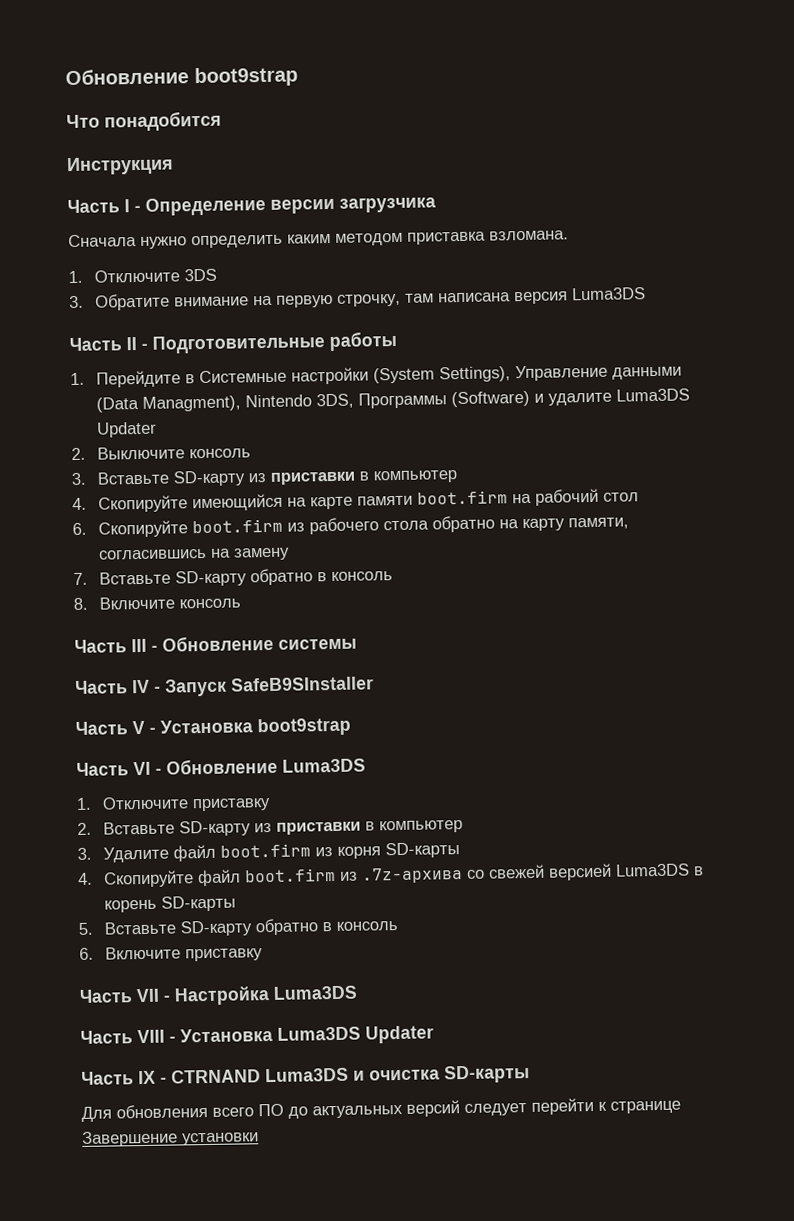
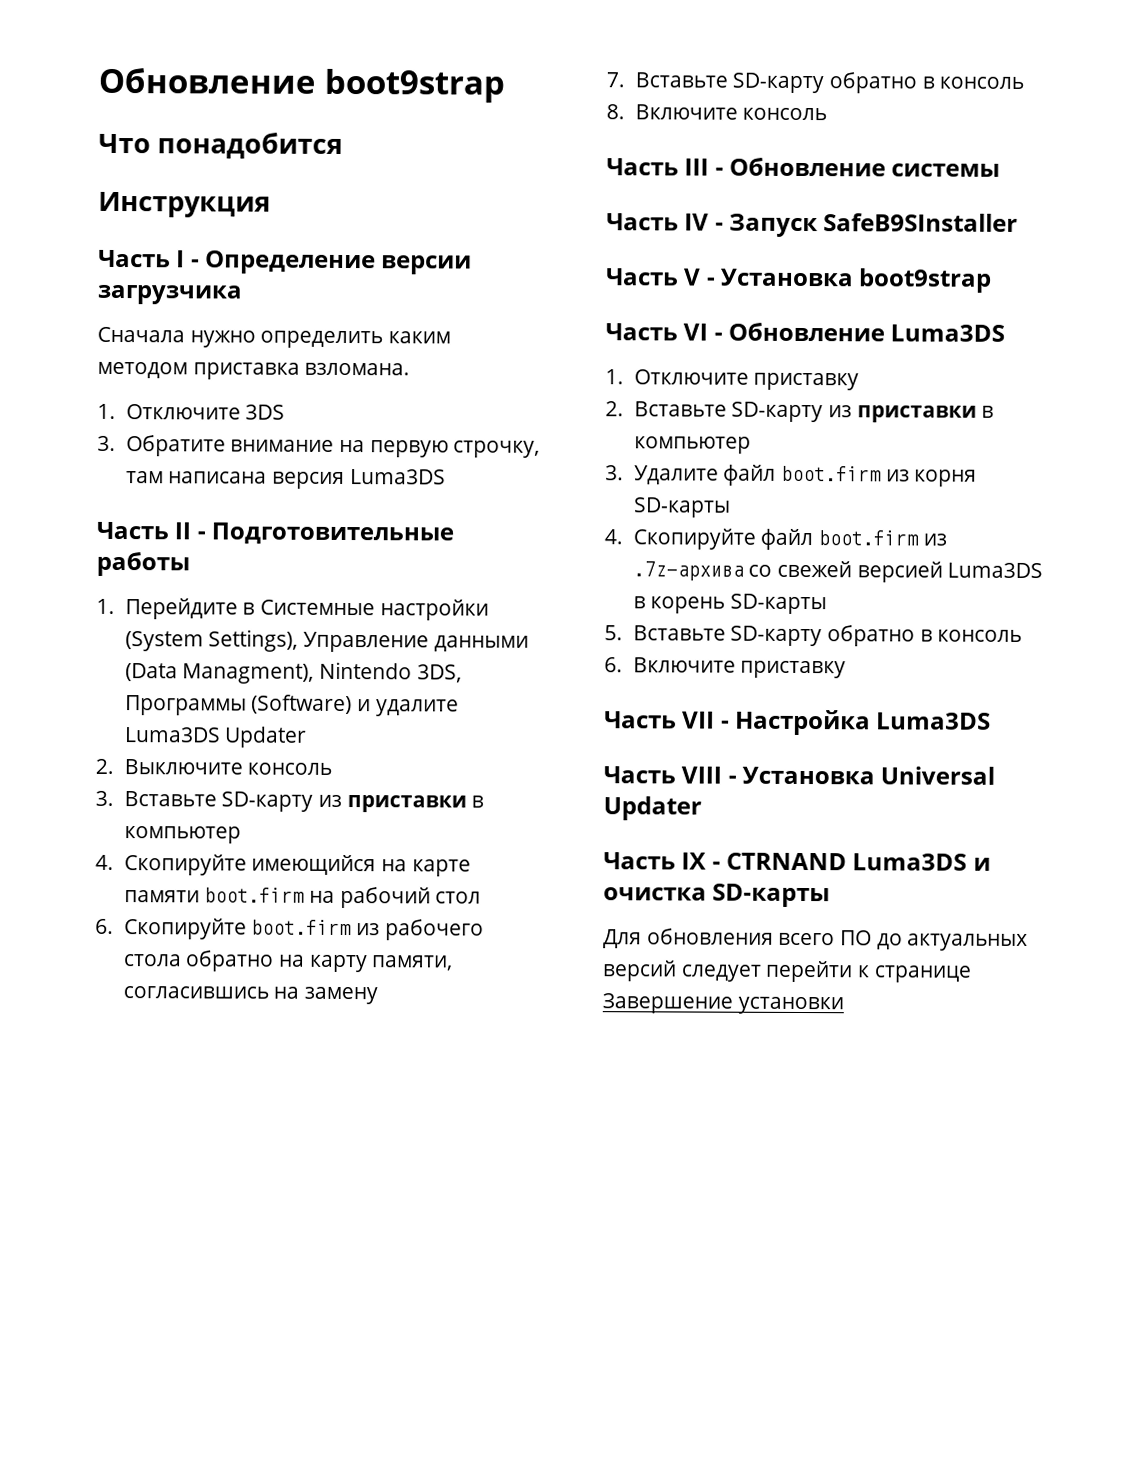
- Часть VIII - Установка Luma3DS Updater
+ Часть VIII - Установка Universal Updater

